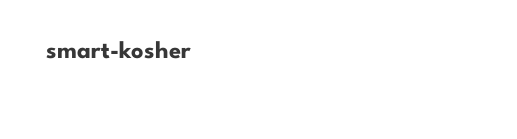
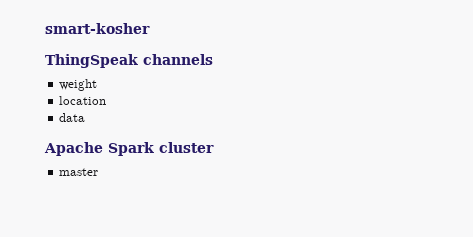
+ ThingSpeak channels
+ weight
+ location
+ data
+ Apache Spark cluster
+ master

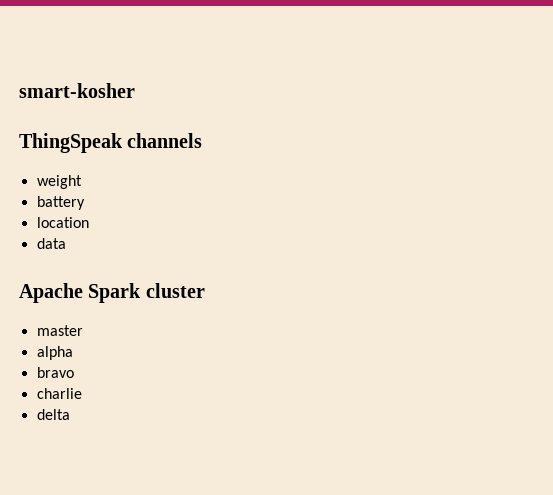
+ battery
+ alpha
+ bravo
+ charlie
+ delta

